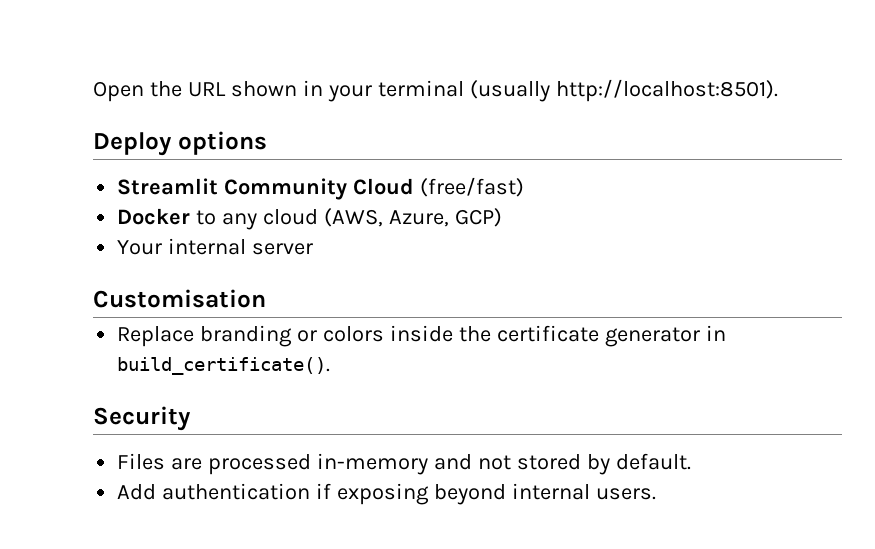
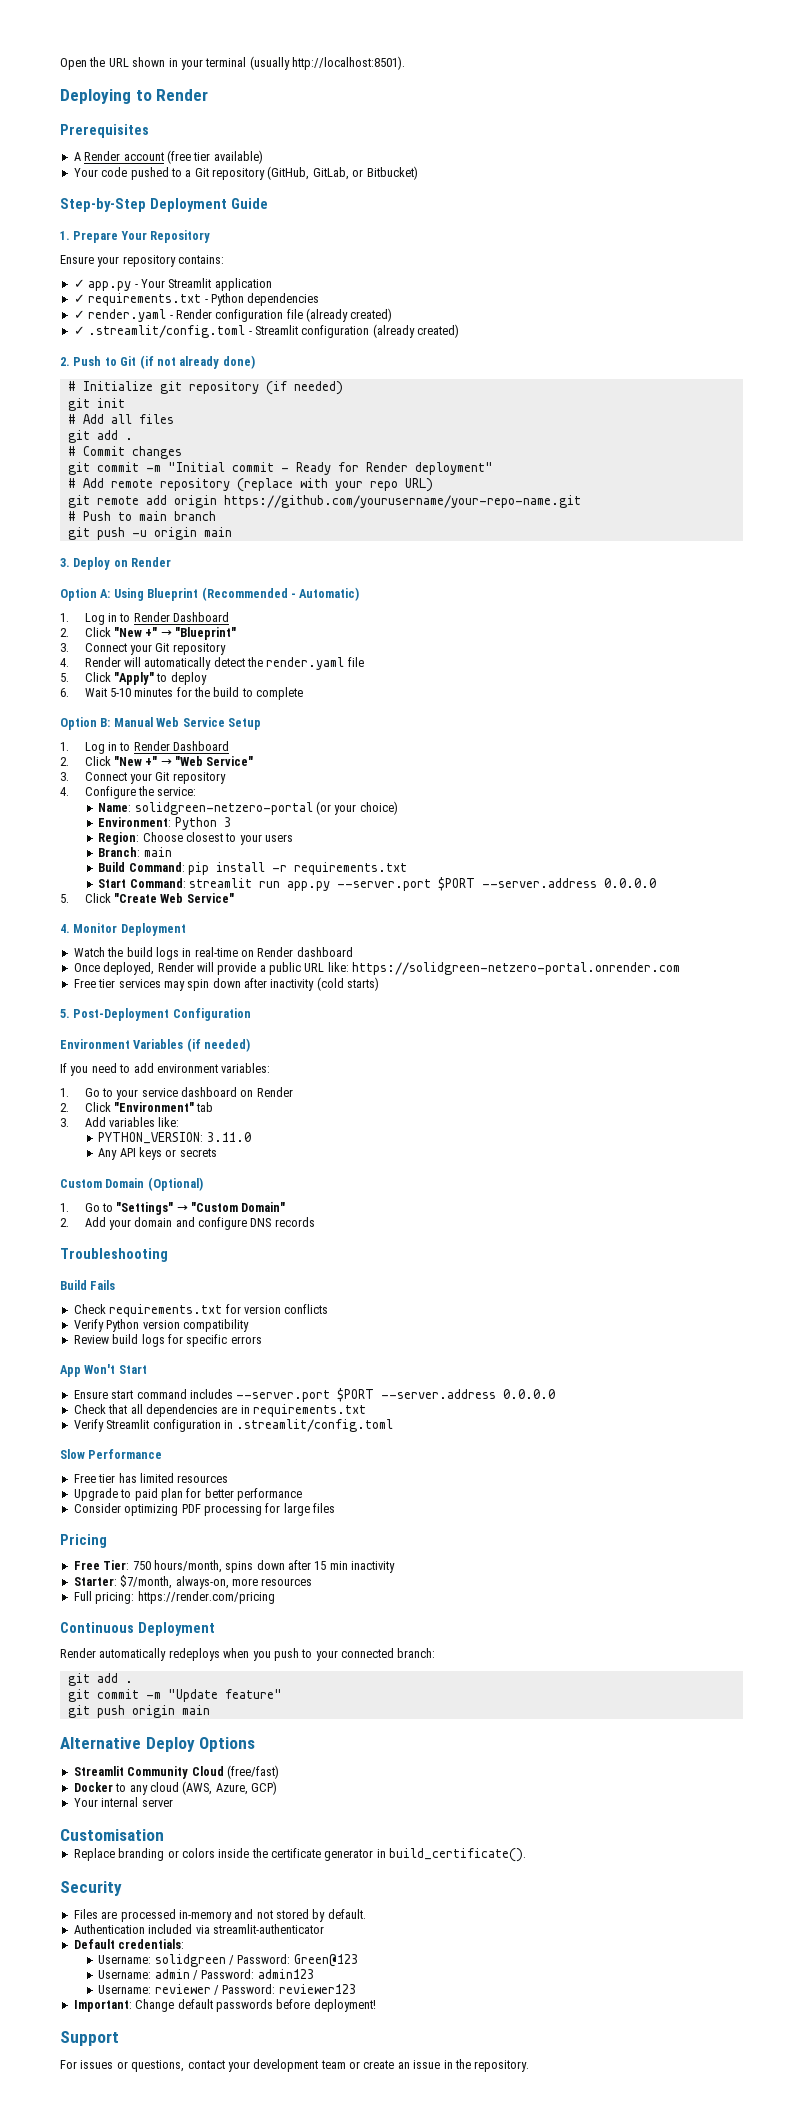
- Deploy options
+ Deploying to Render
+ Prerequisites
+ A Render account (free tier available)
+ Your code pushed to a Git repository (GitHub, GitLab, or Bitbucket)
+ Step-by-Step Deployment Guide
+ 1. Prepare Your Repository
+ Ensure your repository contains:
+ ✓ app.py - Your Streamlit application
+ ✓ requirements.txt - Python dependencies
+ ✓ render.yaml - Render configuration file (already created)
+ ✓ .streamlit/config.toml - Streamlit configuration (already created)
+ 2. Push to Git (if not already done)
+ # Initialize git repository (if needed)
+ git init
+ # Add all files
+ git add .
+ # Commit changes
+ git commit -m "Initial commit - Ready for Render deployment"
+ # Add remote repository (replace with your repo URL)
+ git remote add origin https://github.com/yourusername/your-repo-name.git
+ # Push to main branch
+ git push -u origin main
+ 3. Deploy on Render
+ Option A: Using Blueprint (Recommended - Automatic)
+ 1. Log in to Render Dashboard
+ 2. Click "New +" → "Blueprint"
+ 3. Connect your Git repository
+ 4. Render will automatically detect the render.yaml file
+ 5. Click "Apply" to deploy
+ 6. Wait 5-10 minutes for the build to complete
+ Option B: Manual Web Service Setup
+ 1. Log in to Render Dashboard
+ 2. Click "New +" → "Web Service"
+ 3. Connect your Git repository
+ 4. Configure the service:
+ Name: solidgreen-netzero-portal (or your choice)
+ Environment: Python 3
+ Region: Choose closest to your users
+ Branch: main
+ Build Command: pip install -r requirements.txt
+ Start Command: streamlit run app.py --server.port $PORT --server.address 0.0.0.0
+ 5. Click "Create Web Service"
+ 4. Monitor Deployment
+ Watch the build logs in real-time on Render dashboard
+ Once deployed, Render will provide a public URL like: https://solidgreen-netzero-portal.onrender.com
+ Free tier services may spin down after inactivity (cold starts)
+ 5. Post-Deployment Configuration
+ Environment Variables (if needed)
+ If you need to add environment variables:
+ 1. Go to your service dashboard on Render
+ 2. Click "Environment" tab
+ 3. Add variables like:
+ PYTHON_VERSION: 3.11.0
+ Any API keys or secrets
+ Custom Domain (Optional)
+ 1. Go to "Settings" → "Custom Domain"
+ 2. Add your domain and configure DNS records
+ Troubleshooting
+ Build Fails
+ Check requirements.txt for version conflicts
+ Verify Python version compatibility
+ Review build logs for specific errors
+ App Won't Start
+ Ensure start command includes --server.port $PORT --server.address 0.0.0.0
+ Check that all dependencies are in requirements.txt
+ Verify Streamlit configuration in .streamlit/config.toml
+ Slow Performance
+ Free tier has limited resources
+ Upgrade to paid plan for better performance
+ Consider optimizing PDF processing for large files
+ Pricing
+ Free Tier: 750 hours/month, spins down after 15 min inactivity
+ Starter: $7/month, always-on, more resources
+ Full pricing: https://render.com/pricing
+ Continuous Deployment
+ Render automatically redeploys when you push to your connected branch:
+ git add .
+ git commit -m "Update feature"
+ git push origin main
+ Alternative Deploy Options
- Add authentication if exposing beyond internal users.
+ Authentication included via streamlit-authenticator
+ Default credentials:
+ Username: solidgreen / Password: Green@123
+ Username: admin / Password: admin123
+ Username: reviewer / Password: reviewer123
+ Important: Change default passwords before deployment!
+ Support
+ For issues or questions, contact your development team or create an issue in the repository.

